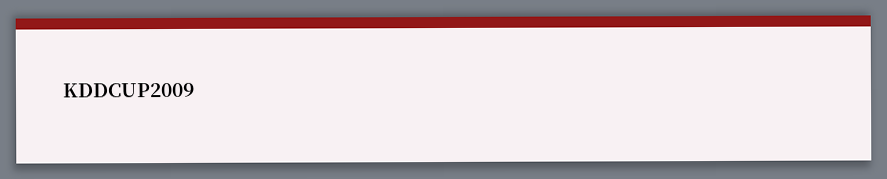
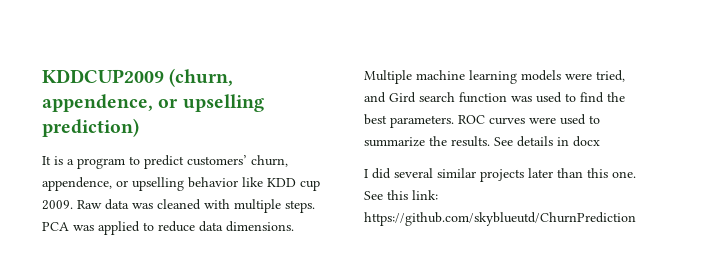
- KDDCUP2009
+ KDDCUP2009 (churn, appendence, or upselling prediction)
+ It is a program to predict customers’ churn, appendence, or upselling behavior like KDD cup 2009. Raw data was cleaned with multiple steps. PCA was applied to reduce data dimensions. Multiple machine learning models were tried, and Gird search function was used to find the best parameters. ROC curves were used to summarize the results. See details in docx
+ I did several similar projects later than this one. See this link: https://github.com/skyblueutd/ChurnPrediction

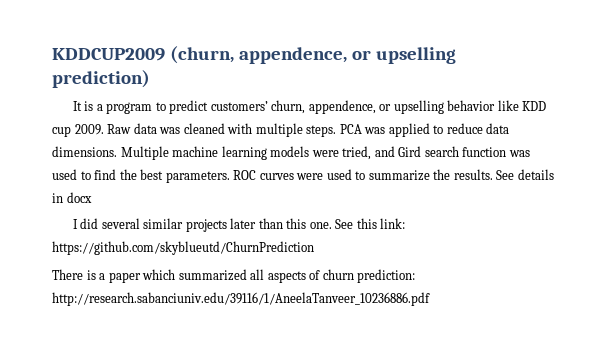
+ There is a paper which summarized all aspects of churn prediction: http://research.sabanciuniv.edu/39116/1/AneelaTanveer_10236886.pdf

